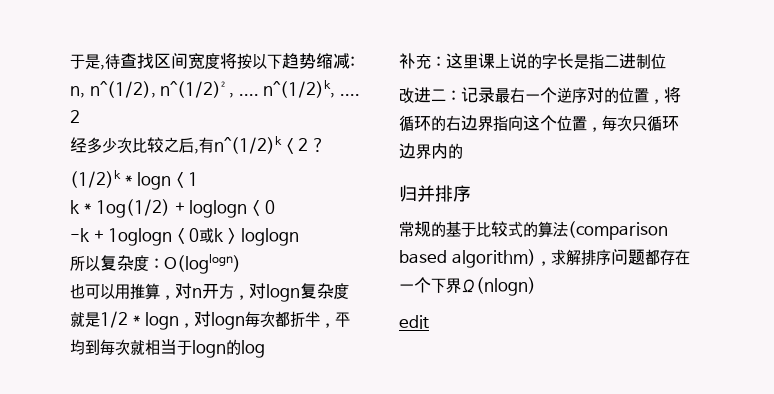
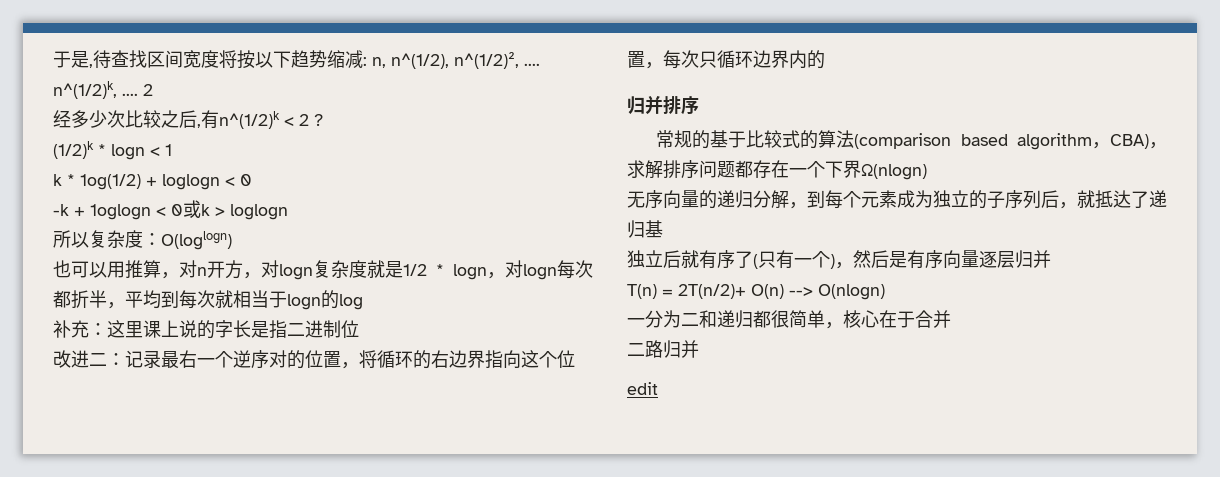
- 常规的基于比较式的算法(comparison based algorithm)，求解排序问题都存在一个下界Ω(nlogn)
+ 常规的基于比较式的算法(comparison based algorithm，CBA)，求解排序问题都存在一个下界Ω(nlogn)
+ 无序向量的递归分解，到每个元素成为独立的子序列后，就抵达了递归基
+ 独立后就有序了(只有一个)，然后是有序向量逐层归并
+ T(n) = 2T(n/2)+ O(n) --> O(nlogn)
+ 一分为二和递归都很简单，核心在于合并
+ 二路归并

